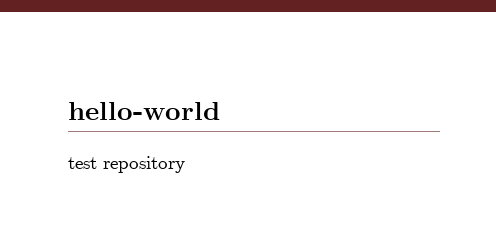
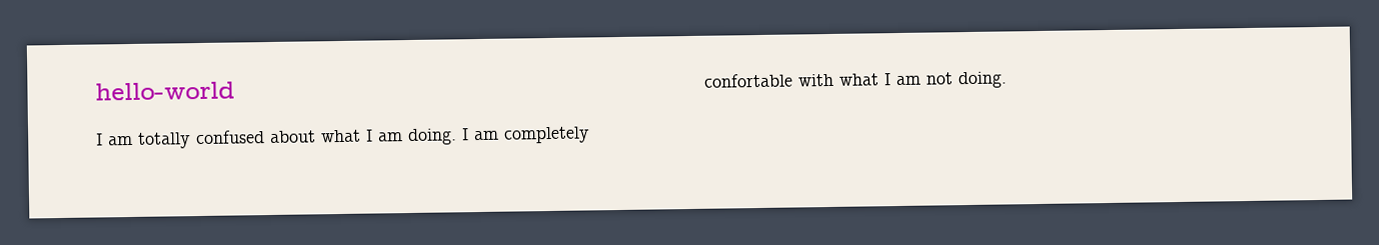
- test repository
+ I am totally confused about what I am doing. I am completely confortable with what I am not doing.

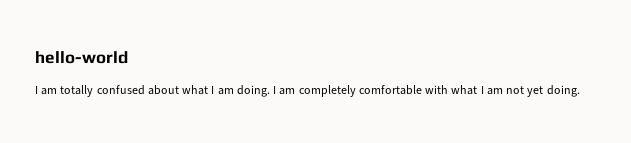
- I am completely confortable with what I am not doing.
+ I am completely comfortable with what I am not yet doing.

